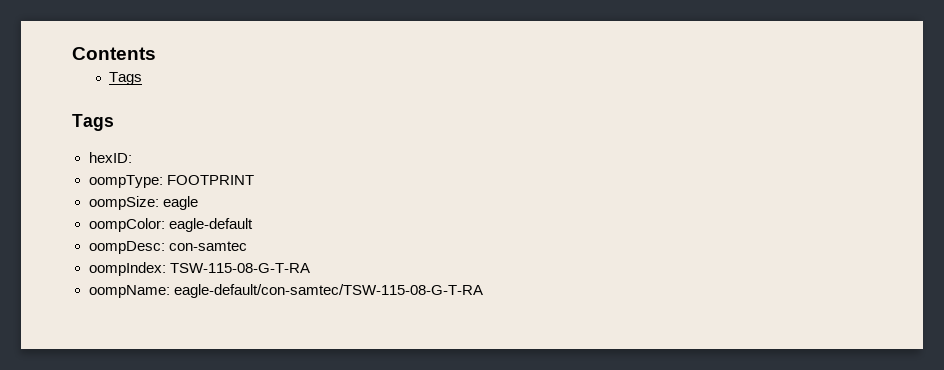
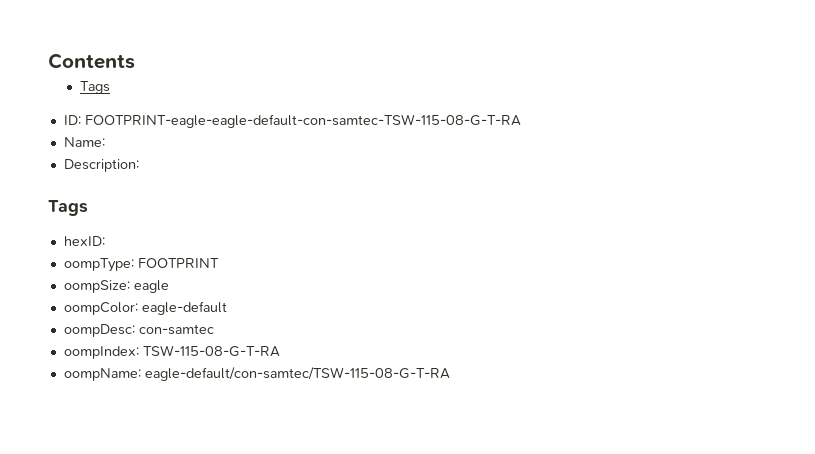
+ ID: FOOTPRINT-eagle-eagle-default-con-samtec-TSW-115-08-G-T-RA
+ Name:
+ Description:

